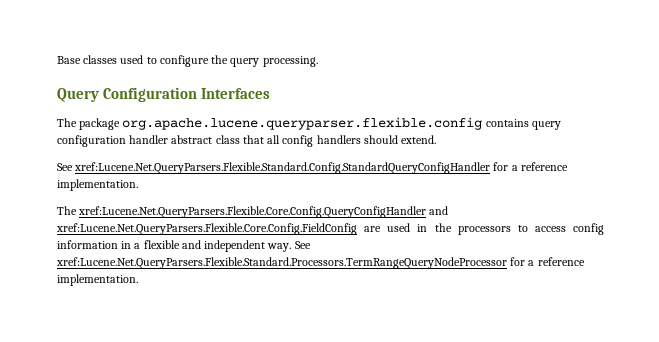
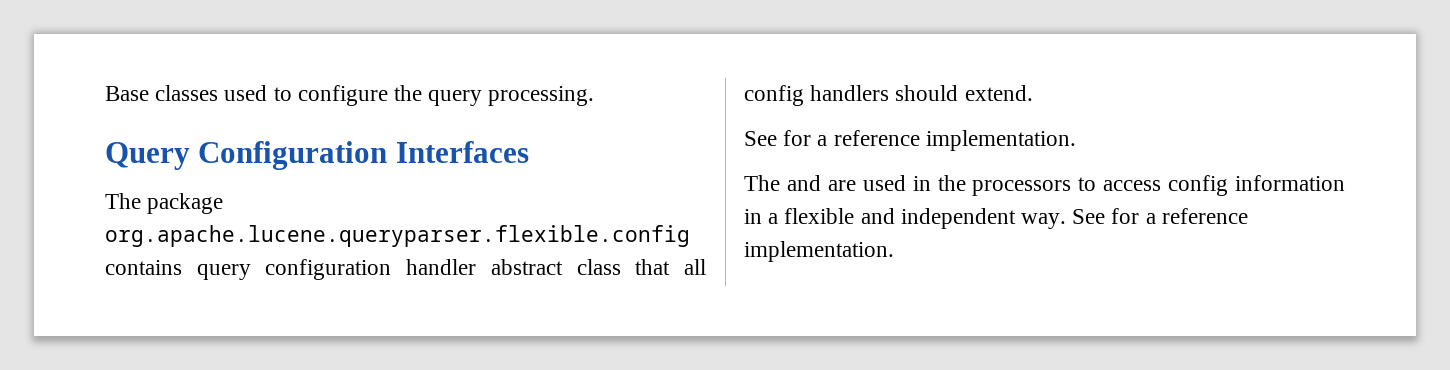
  The package org.apache.lucene.queryparser.flexible.config contains query configuration handler abstract class that all config handlers should extend.
- See xref:Lucene.Net.QueryParsers.Flexible.Standard.Config.StandardQueryConfigHandler for a reference implementation.
+ See for a reference implementation.
- The xref:Lucene.Net.QueryParsers.Flexible.Core.Config.QueryConfigHandler and xref:Lucene.Net.QueryParsers.Flexible.Core.Config.FieldConfig are used in the processors to access config information in a flexible and independent way. See xref:Lucene.Net.QueryParsers.Flexible.Standard.Processors.TermRangeQueryNodeProcessor for a reference implementation.
+ The and are used in the processors to access config information in a flexible and independent way. See for a reference implementation.

